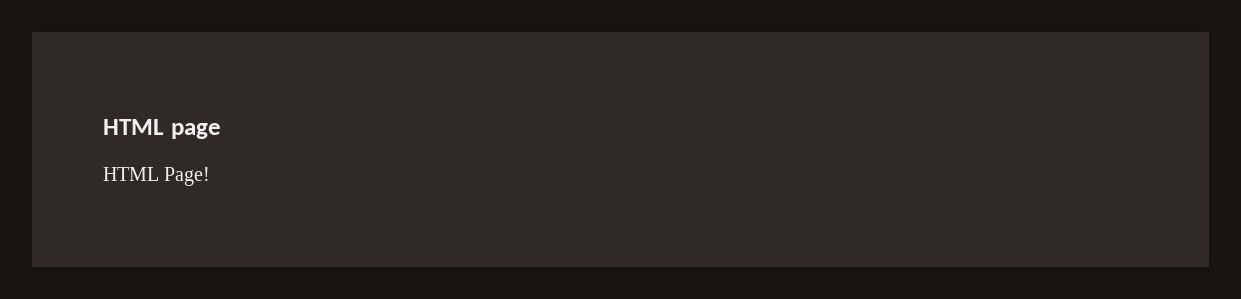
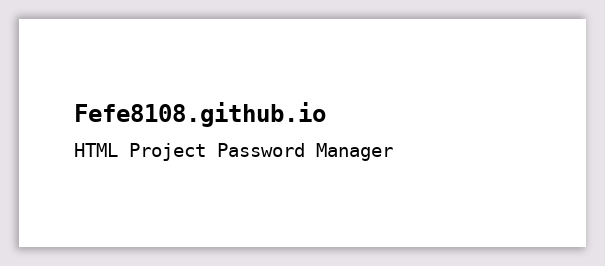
- HTML page
- HTML Page!
+ Fefe8108.github.io
+ HTML Project Password Manager

